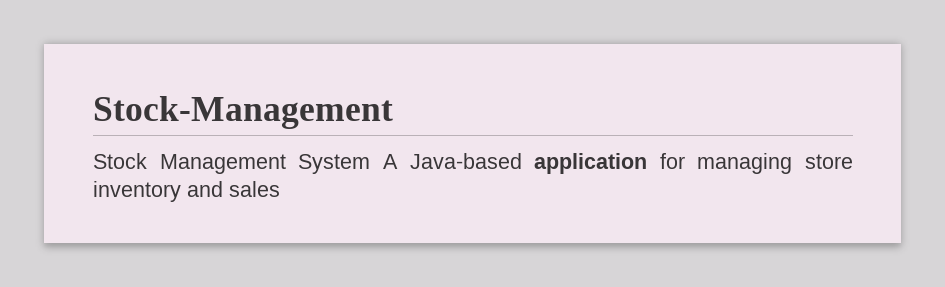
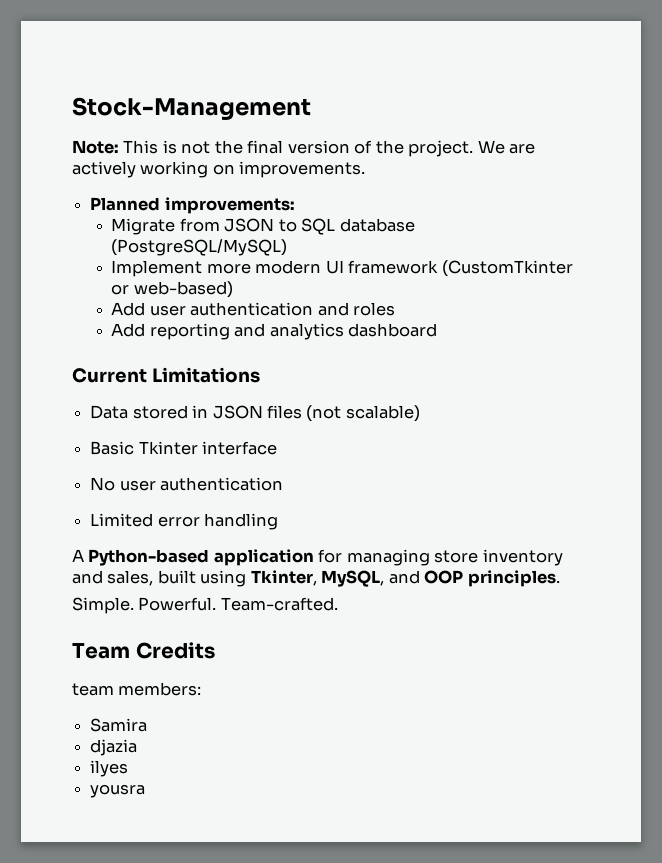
- Stock Management System A Java-based application for managing store inventory and sales
+ Note: This is not the final version of the project. We are actively working on improvements.
+ Planned improvements:
+ Migrate from JSON to SQL database (PostgreSQL/MySQL)
+ Implement more modern UI framework (CustomTkinter or web-based)
+ Add user authentication and roles
+ Add reporting and analytics dashboard
+ Current Limitations
+ Data stored in JSON files (not scalable)
+ Basic Tkinter interface
+ No user authentication
+ Limited error handling
+ A Python-based application for managing store inventory and sales, built using Tkinter, MySQL, and OOP principles.
+ Simple. Powerful. Team-crafted.
+ Team Credits
+ team members:
+ Samira
+ djazia
+ ilyes
+ yousra

